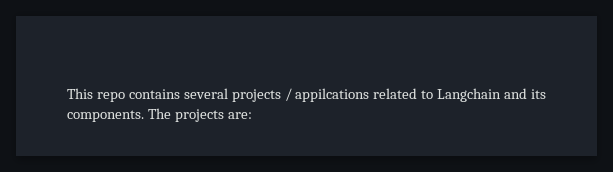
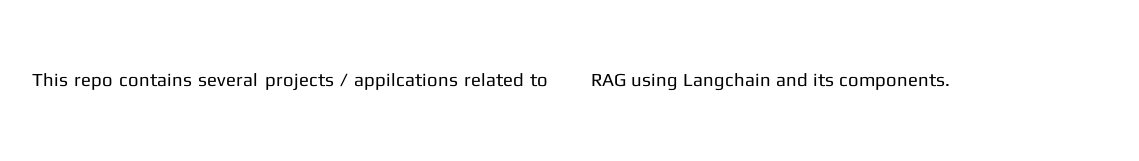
- This repo contains several projects / appilcations related to Langchain and its components. The projects are:
+ This repo contains several projects / appilcations related to RAG using Langchain and its components.

